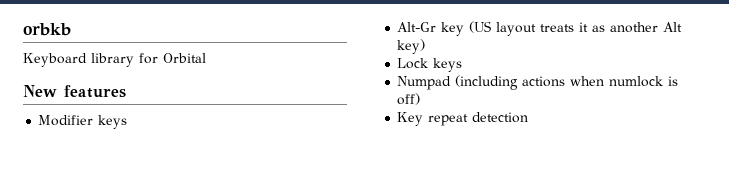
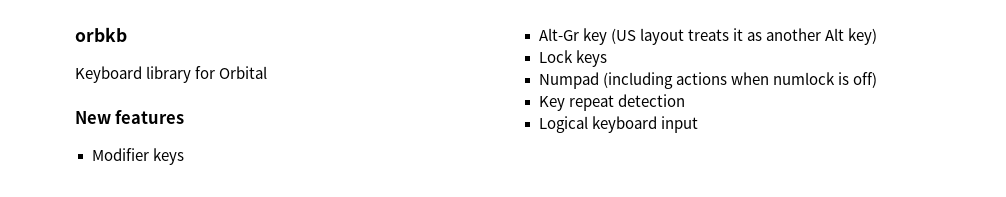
+ Logical keyboard input

